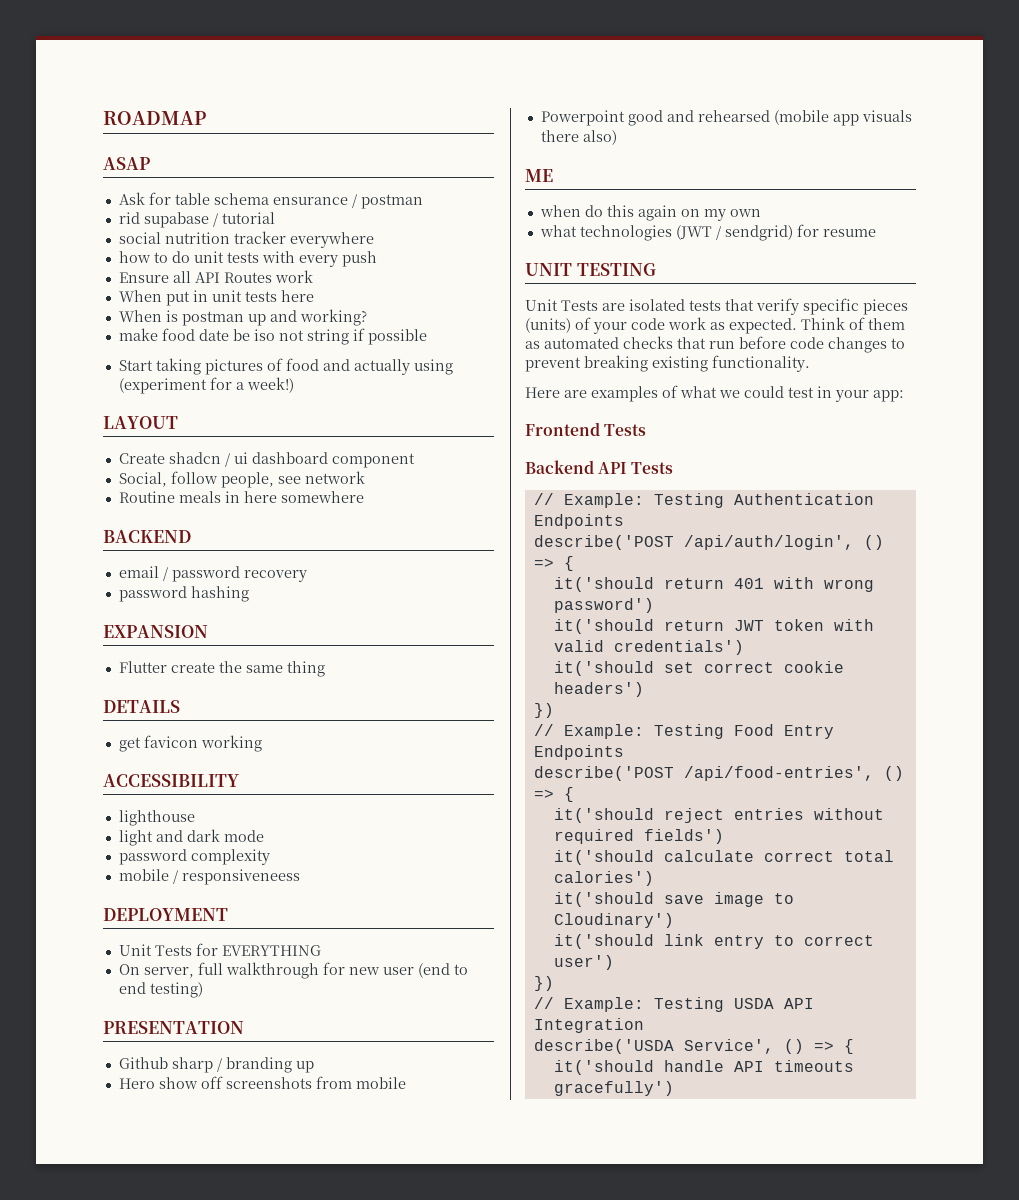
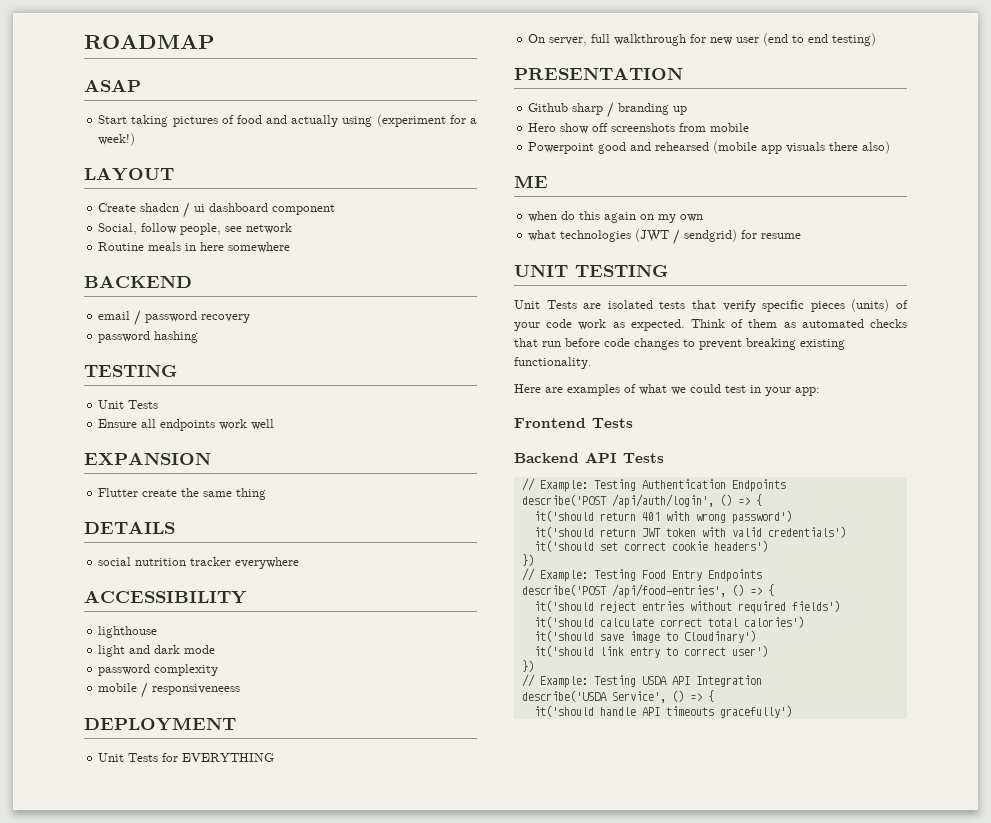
- Ask for table schema ensurance / postman
- rid supabase / tutorial
- social nutrition tracker everywhere
- how to do unit tests with every push
- Ensure all API Routes work
- When put in unit tests here
- When is postman up and working?
- make food date be iso not string if possible
  password hashing
+ TESTING
+ Unit Tests
+ Ensure all endpoints work well
- get favicon working
+ social nutrition tracker everywhere

